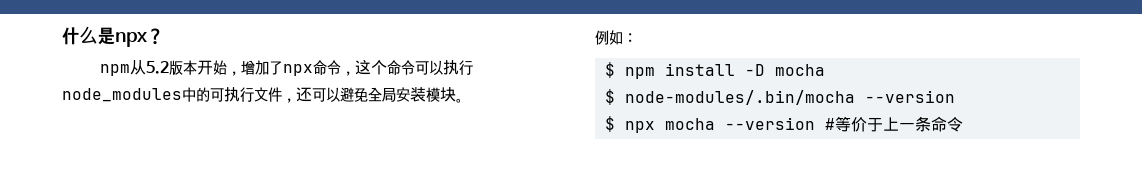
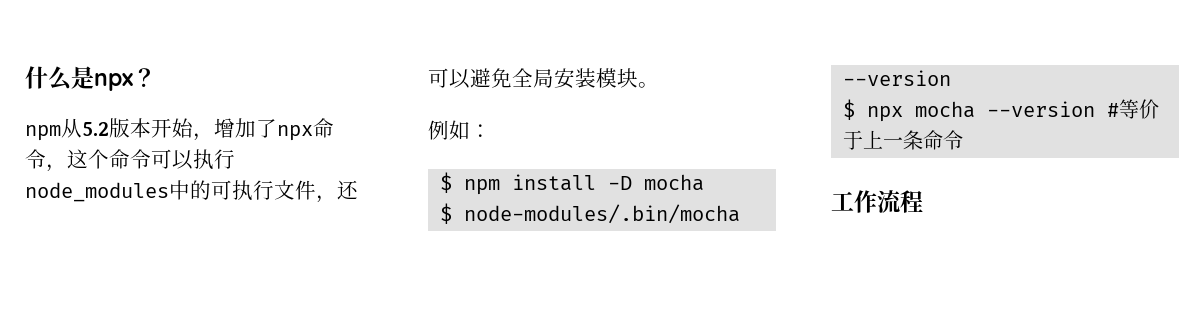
+ 工作流程

